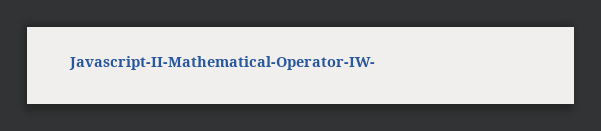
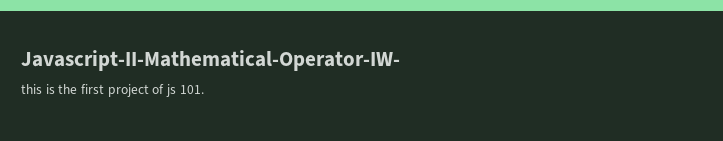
+ this is the first project of js 101.

